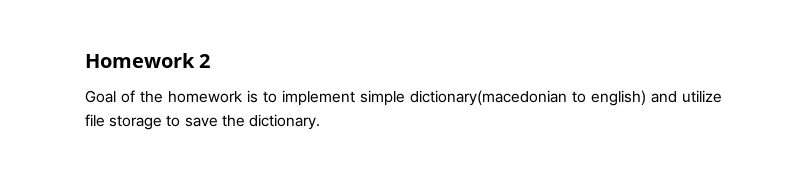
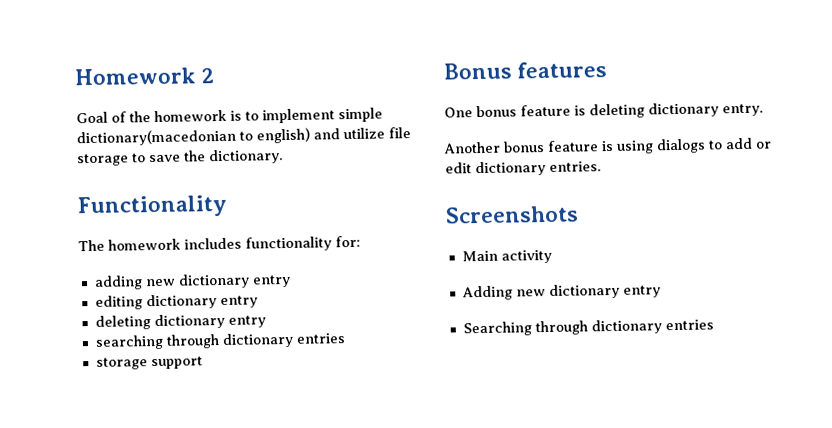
+ Functionality
+ The homework includes functionality for:
+ adding new dictionary entry
+ editing dictionary entry
+ deleting dictionary entry
+ searching through dictionary entries
+ storage support
+ Bonus features
+ One bonus feature is deleting dictionary entry.
+ Another bonus feature is using dialogs to add or edit dictionary entries.
+ Screenshots
+ Main activity
+ Adding new dictionary entry
+ Searching through dictionary entries

